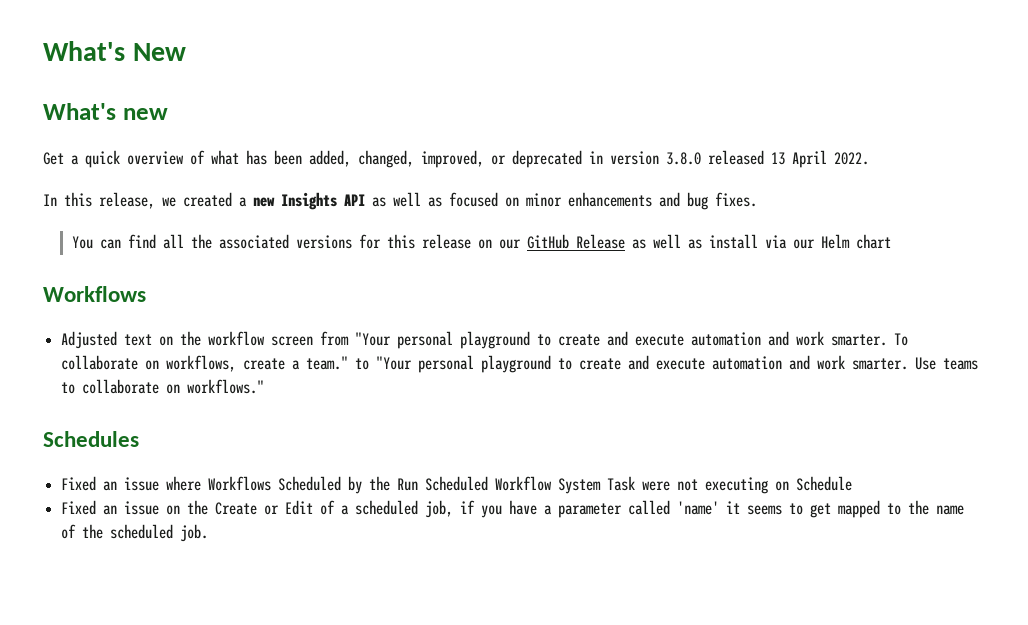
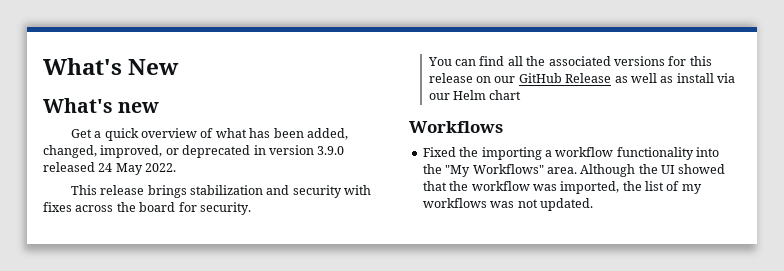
- Get a quick overview of what has been added, changed, improved, or deprecated in version 3.8.0 released 13 April 2022.
- In this release, we created a new Insights API as well as focused on minor enhancements and bug fixes.
+ Get a quick overview of what has been added, changed, improved, or deprecated in version 3.9.0 released 24 May 2022.
+ This release brings stabilization and security with fixes across the board for security.
- Adjusted text on the workflow screen from "Your personal playground to create and execute automation and work smarter. To collaborate on workflows, create a team." to "Your personal playground to create and execute automation and work smarter. Use teams to collaborate on workflows."
- Schedules
- Fixed an issue where Workflows Scheduled by the Run Scheduled Workflow System Task were not executing on Schedule
- Fixed an issue on the Create or Edit of a scheduled job, if you have a parameter called 'name' it seems to get mapped to the name of the scheduled job.
+ Fixed the importing a workflow functionality into the "My Workflows" area. Although the UI showed that the workflow was imported, the list of my workflows was not updated.

